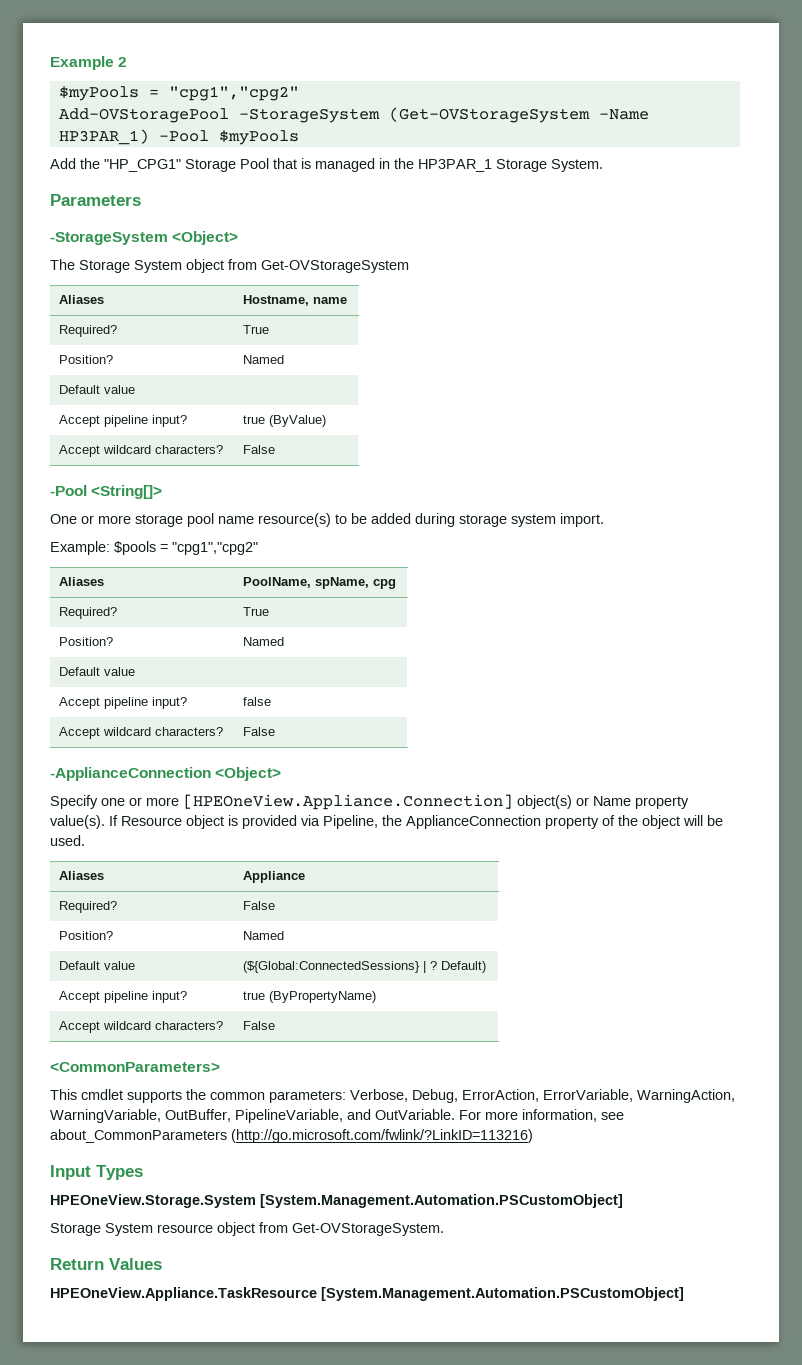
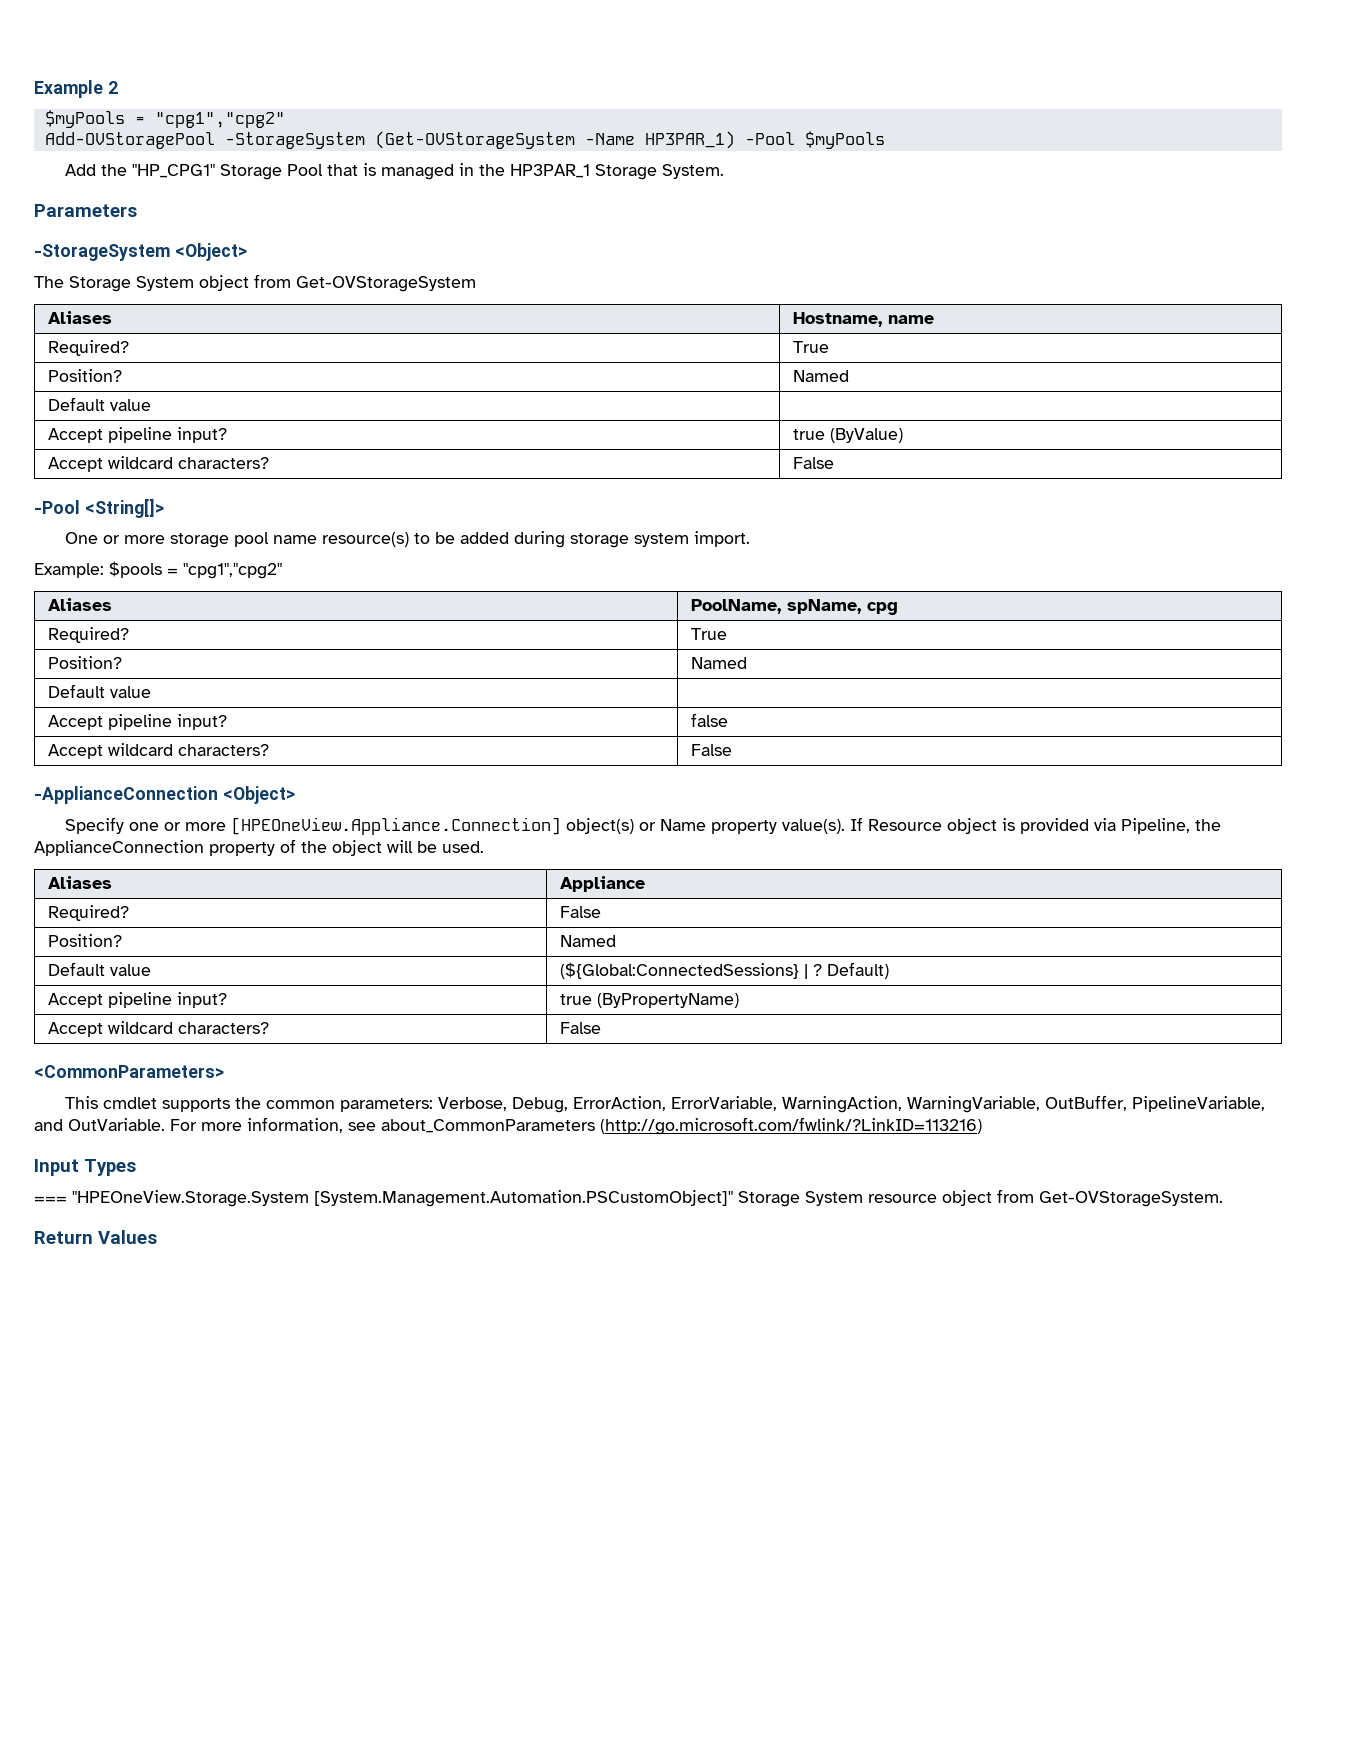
- HPEOneView.Storage.System [System.Management.Automation.PSCustomObject]
- Storage System resource object from Get-OVStorageSystem.
+ === "HPEOneView.Storage.System [System.Management.Automation.PSCustomObject]" Storage System resource object from Get-OVStorageSystem.
- HPEOneView.Appliance.TaskResource [System.Management.Automation.PSCustomObject]

